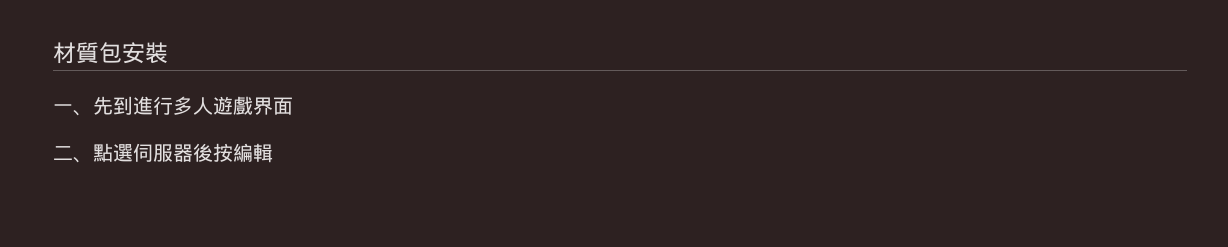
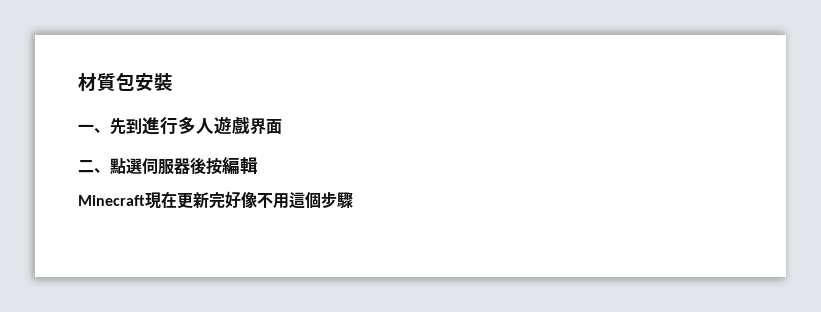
+ Minecraft現在更新完好像不用這個步驟

